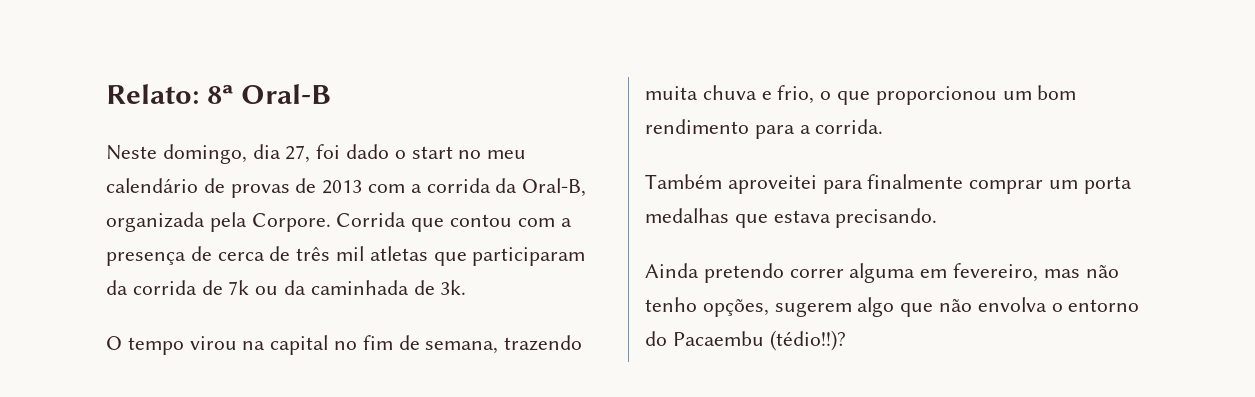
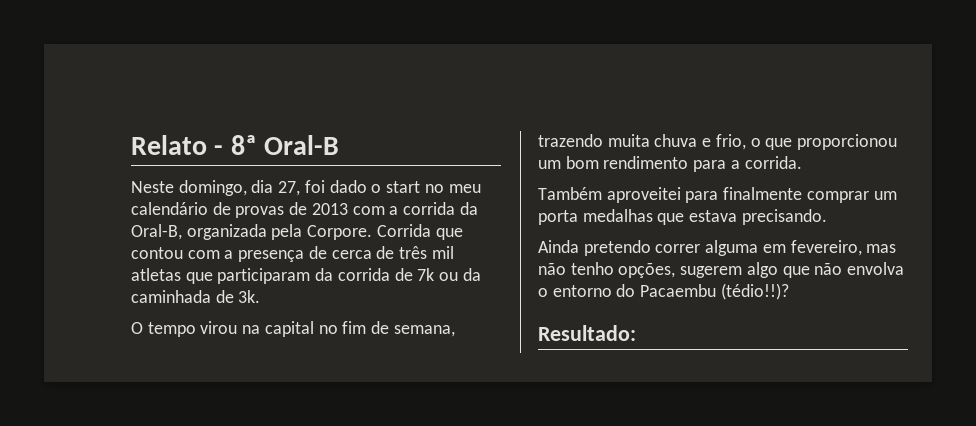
- Relato: 8ª Oral-B
+ Relato - 8ª Oral-B
+ Resultado:

